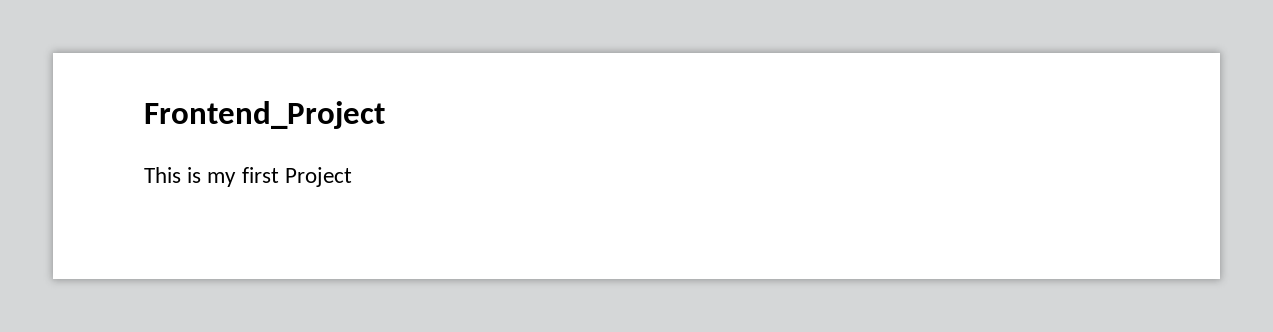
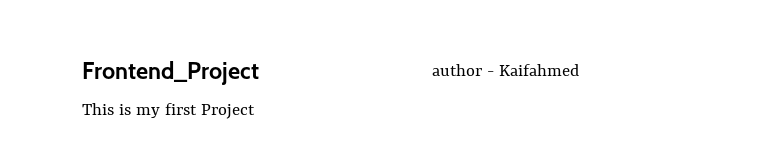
+ author - Kaifahmed

